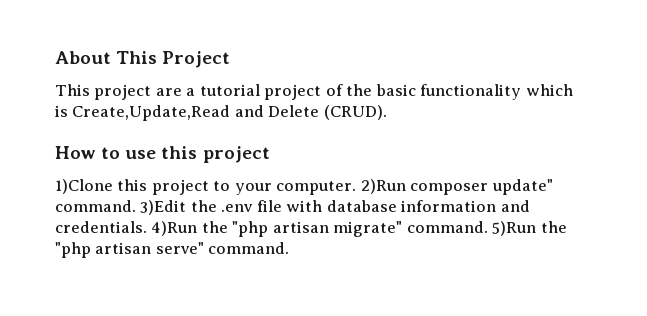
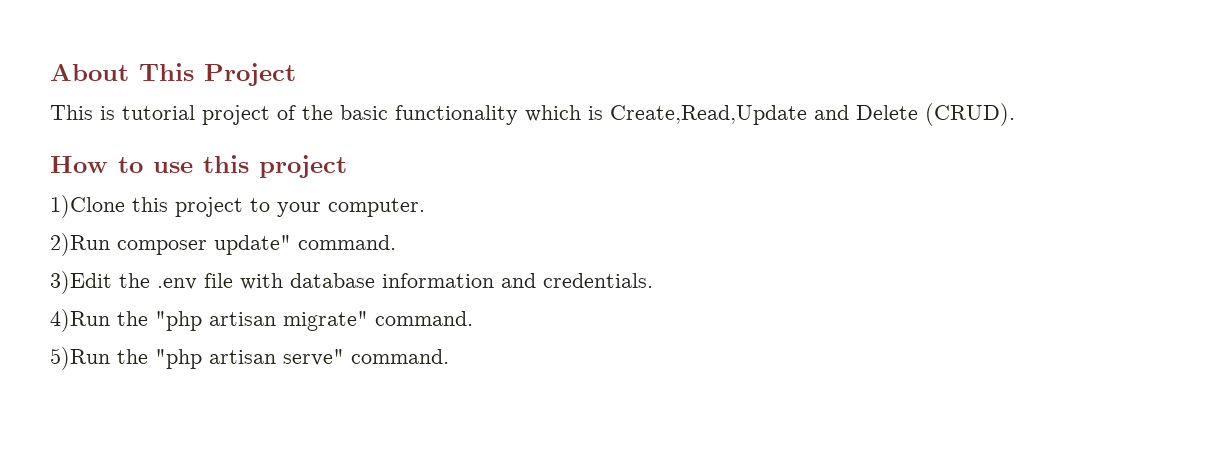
- This project are a tutorial project of the basic functionality which is Create,Update,Read and Delete (CRUD).
+ This is tutorial project of the basic functionality which is Create,Read,Update and Delete (CRUD).
- 1)Clone this project to your computer. 2)Run composer update" command. 3)Edit the .env file with database information and credentials. 4)Run the "php artisan migrate" command. 5)Run the "php artisan serve" command.
+ 1)Clone this project to your computer.
+ 2)Run composer update" command.
+ 3)Edit the .env file with database information and credentials.
+ 4)Run the "php artisan migrate" command.
+ 5)Run the "php artisan serve" command.

